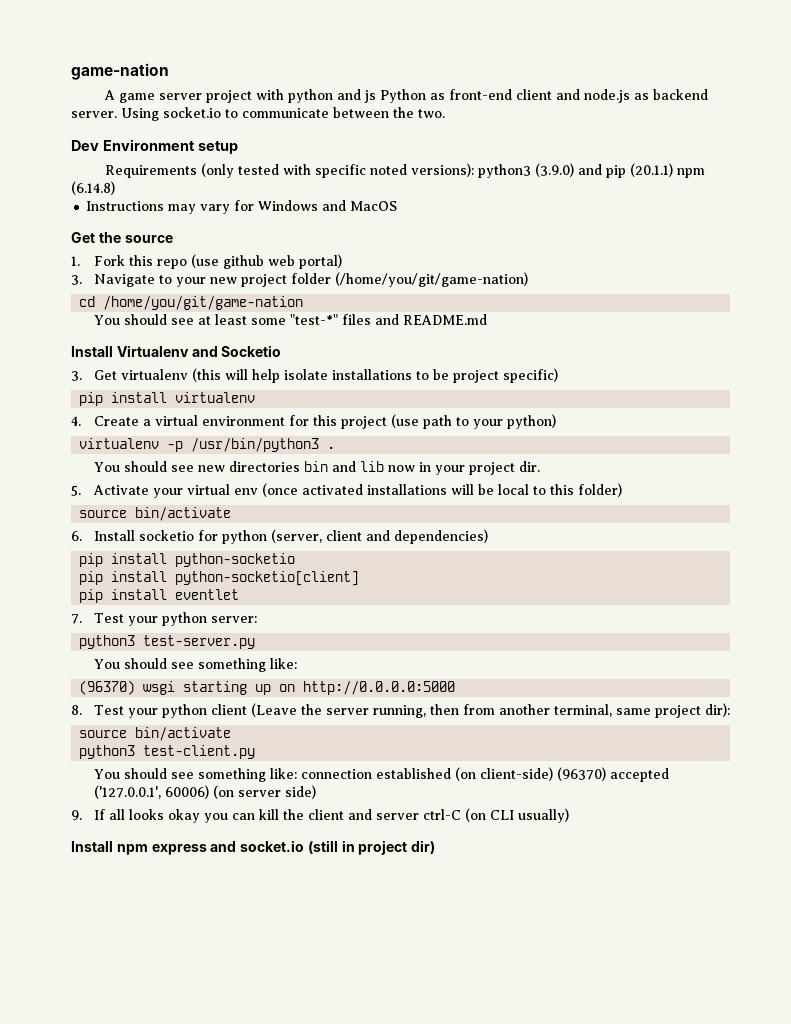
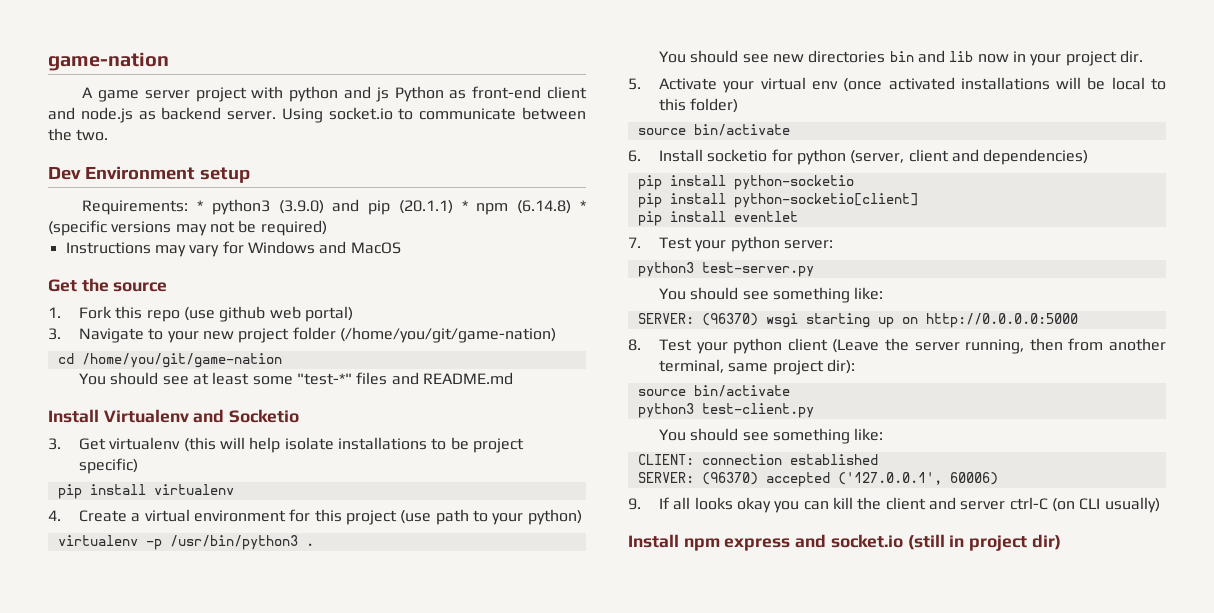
- Requirements (only tested with specific noted versions): python3 (3.9.0) and pip (20.1.1) npm (6.14.8)
+ Requirements: * python3 (3.9.0) and pip (20.1.1) * npm (6.14.8) * (specific versions may not be required)
- (96370) wsgi starting up on http://0.0.0.0:5000
+ SERVER: (96370) wsgi starting up on http://0.0.0.0:5000
  python3 test-client.py
- You should see something like: connection established (on client-side) (96370) accepted ('127.0.0.1', 60006) (on server side)
+ You should see something like:
+ CLIENT: connection established
+ SERVER: (96370) accepted ('127.0.0.1', 60006)

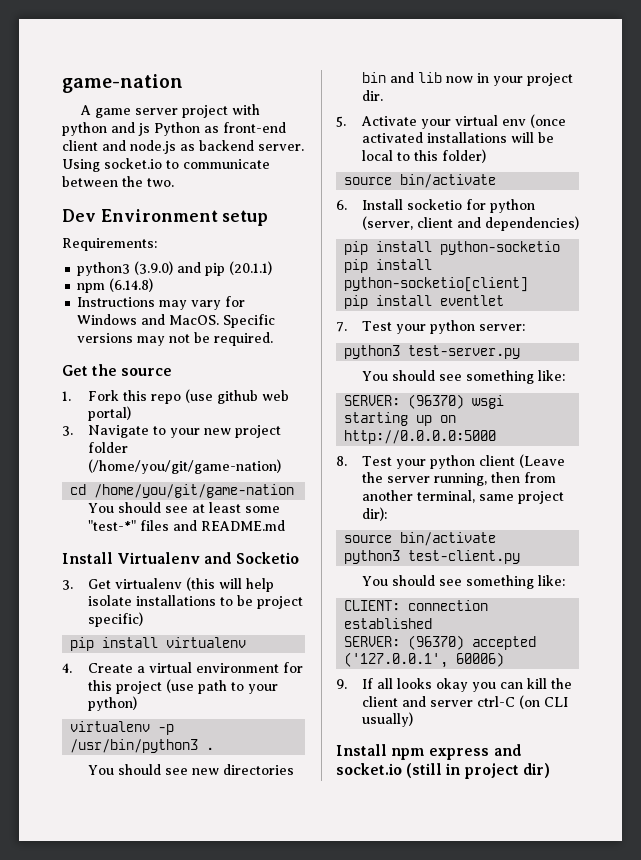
- Requirements: * python3 (3.9.0) and pip (20.1.1) * npm (6.14.8) * (specific versions may not be required)
+ Requirements:
+ python3 (3.9.0) and pip (20.1.1)
+ npm (6.14.8)
- Instructions may vary for Windows and MacOS
+ Instructions may vary for Windows and MacOS. Specific versions may not be required.

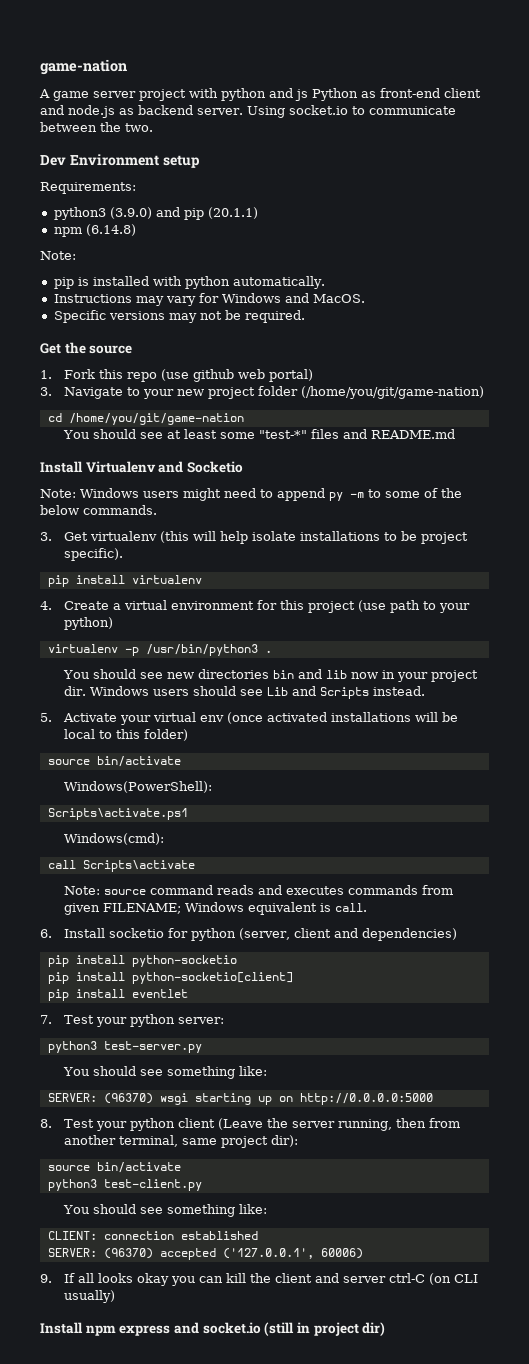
  npm (6.14.8)
+ Note:
+ pip is installed with python automatically.
- Instructions may vary for Windows and MacOS. Specific versions may not be required.
+ Instructions may vary for Windows and MacOS.
+ Specific versions may not be required.
+ Note: Windows users might need to append py -m to some of the below commands.
- 3. Get virtualenv (this will help isolate installations to be project specific)
+ 3. Get virtualenv (this will help isolate installations to be project specific).
+ Windows users should see Lib and Scripts instead.
+ Windows(PowerShell):
+ Scripts\activate.ps1
+ Windows(cmd):
+ call Scripts\activate
+ Note: source command reads and executes commands from given FILENAME; Windows equivalent is call.

